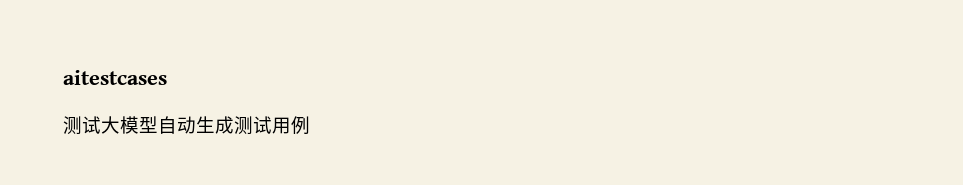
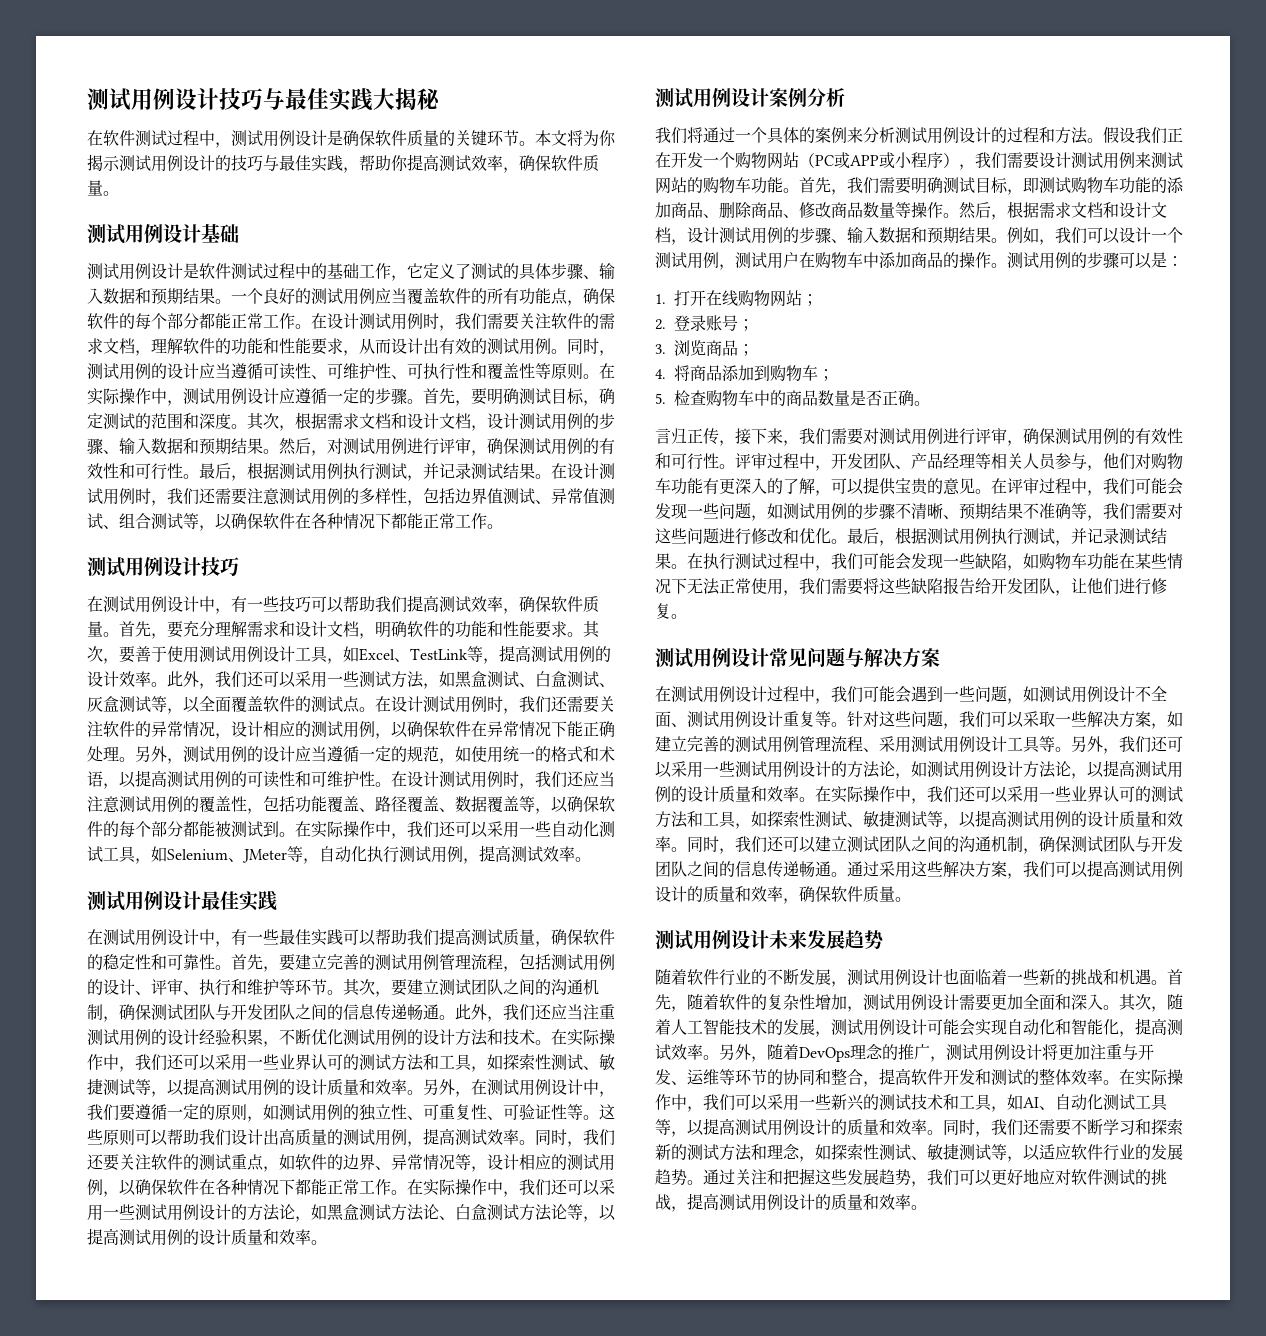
- aitestcases
- 测试大模型自动生成测试用例
+ 测试用例设计技巧与最佳实践大揭秘
+ 在软件测试过程中，测试用例设计是确保软件质量的关键环节。本文将为你揭示测试用例设计的技巧与最佳实践，帮助你提高测试效率，确保软件质量。
+ 测试用例设计基础
+ 测试用例设计是软件测试过程中的基础工作，它定义了测试的具体步骤、输入数据和预期结果。一个良好的测试用例应当覆盖软件的所有功能点，确保软件的每个部分都能正常工作。在设计测试用例时，我们需要关注软件的需求文档，理解软件的功能和性能要求，从而设计出有效的测试用例。同时，测试用例的设计应当遵循可读性、可维护性、可执行性和覆盖性等原则。在实际操作中，测试用例设计应遵循一定的步骤。首先，要明确测试目标，确定测试的范围和深度。其次，根据需求文档和设计文档，设计测试用例的步骤、输入数据和预期结果。然后，对测试用例进行评审，确保测试用例的有效性和可行性。最后，根据测试用例执行测试，并记录测试结果。在设计测试用例时，我们还需要注意测试用例的多样性，包括边界值测试、异常值测试、组合测试等，以确保软件在各种情况下都能正常工作。
+ 测试用例设计技巧
+ 在测试用例设计中，有一些技巧可以帮助我们提高测试效率，确保软件质量。首先，要充分理解需求和设计文档，明确软件的功能和性能要求。其次，要善于使用测试用例设计工具，如Excel、TestLink等，提高测试用例的设计效率。此外，我们还可以采用一些测试方法，如黑盒测试、白盒测试、灰盒测试等，以全面覆盖软件的测试点。在设计测试用例时，我们还需要关注软件的异常情况，设计相应的测试用例，以确保软件在异常情况下能正确处理。另外，测试用例的设计应当遵循一定的规范，如使用统一的格式和术语，以提高测试用例的可读性和可维护性。在设计测试用例时，我们还应当注意测试用例的覆盖性，包括功能覆盖、路径覆盖、数据覆盖等，以确保软件的每个部分都能被测试到。在实际操作中，我们还可以采用一些自动化测试工具，如Selenium、JMeter等，自动化执行测试用例，提高测试效率。
+ 测试用例设计最佳实践
+ 在测试用例设计中，有一些最佳实践可以帮助我们提高测试质量，确保软件的稳定性和可靠性。首先，要建立完善的测试用例管理流程，包括测试用例的设计、评审、执行和维护等环节。其次，要建立测试团队之间的沟通机制，确保测试团队与开发团队之间的信息传递畅通。此外，我们还应当注重测试用例的设计经验积累，不断优化测试用例的设计方法和技术。在实际操作中，我们还可以采用一些业界认可的测试方法和工具，如探索性测试、敏捷测试等，以提高测试用例的设计质量和效率。另外，在测试用例设计中，我们要遵循一定的原则，如测试用例的独立性、可重复性、可验证性等。这些原则可以帮助我们设计出高质量的测试用例，提高测试效率。同时，我们还要关注软件的测试重点，如软件的边界、异常情况等，设计相应的测试用例，以确保软件在各种情况下都能正常工作。在实际操作中，我们还可以采用一些测试用例设计的方法论，如黑盒测试方法论、白盒测试方法论等，以提高测试用例的设计质量和效率。
+ 测试用例设计案例分析
+ 我们将通过一个具体的案例来分析测试用例设计的过程和方法。假设我们正在开发一个购物网站（PC或APP或小程序），我们需要设计测试用例来测试网站的购物车功能。首先，我们需要明确测试目标，即测试购物车功能的添加商品、删除商品、修改商品数量等操作。然后，根据需求文档和设计文档，设计测试用例的步骤、输入数据和预期结果。例如，我们可以设计一个测试用例，测试用户在购物车中添加商品的操作。测试用例的步骤可以是：
+ 1.打开在线购物网站；
+ 2.登录账号；
+ 3.浏览商品；
+ 4.将商品添加到购物车；
+ 5.检查购物车中的商品数量是否正确。
+ 言归正传，接下来，我们需要对测试用例进行评审，确保测试用例的有效性和可行性。评审过程中，开发团队、产品经理等相关人员参与，他们对购物车功能有更深入的了解，可以提供宝贵的意见。在评审过程中，我们可能会发现一些问题，如测试用例的步骤不清晰、预期结果不准确等，我们需要对这些问题进行修改和优化。最后，根据测试用例执行测试，并记录测试结果。在执行测试过程中，我们可能会发现一些缺陷，如购物车功能在某些情况下无法正常使用，我们需要将这些缺陷报告给开发团队，让他们进行修复。
+ 测试用例设计常见问题与解决方案
+ 在测试用例设计过程中，我们可能会遇到一些问题，如测试用例设计不全面、测试用例设计重复等。针对这些问题，我们可以采取一些解决方案，如建立完善的测试用例管理流程、采用测试用例设计工具等。另外，我们还可以采用一些测试用例设计的方法论，如测试用例设计方法论，以提高测试用例的设计质量和效率。在实际操作中，我们还可以采用一些业界认可的测试方法和工具，如探索性测试、敏捷测试等，以提高测试用例的设计质量和效率。同时，我们还可以建立测试团队之间的沟通机制，确保测试团队与开发团队之间的信息传递畅通。通过采用这些解决方案，我们可以提高测试用例设计的质量和效率，确保软件质量。
+ 测试用例设计未来发展趋势
+ 随着软件行业的不断发展，测试用例设计也面临着一些新的挑战和机遇。首先，随着软件的复杂性增加，测试用例设计需要更加全面和深入。其次，随着人工智能技术的发展，测试用例设计可能会实现自动化和智能化，提高测试效率。另外，随着DevOps理念的推广，测试用例设计将更加注重与开发、运维等环节的协同和整合，提高软件开发和测试的整体效率。在实际操作中，我们可以采用一些新兴的测试技术和工具，如AI、自动化测试工具等，以提高测试用例设计的质量和效率。同时，我们还需要不断学习和探索新的测试方法和理念，如探索性测试、敏捷测试等，以适应软件行业的发展趋势。通过关注和把握这些发展趋势，我们可以更好地应对软件测试的挑战，提高测试用例设计的质量和效率。

